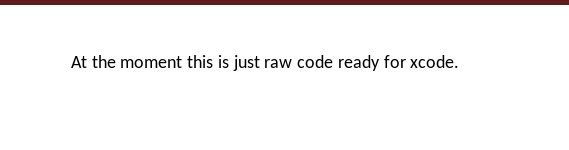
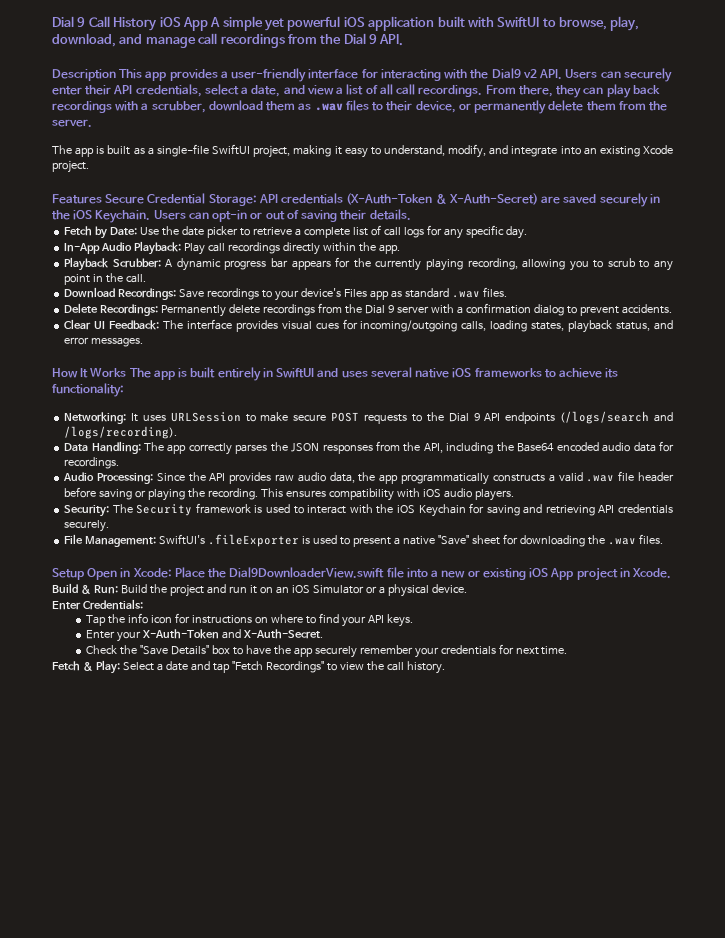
- At the moment this is just raw code ready for xcode.
+ Dial 9 Call History iOS App A simple yet powerful iOS application built with SwiftUI to browse, play, download, and manage call recordings from the Dial 9 API.
+ Description This app provides a user-friendly interface for interacting with the Dial9 v2 API. Users can securely enter their API credentials, select a date, and view a list of all call recordings. From there, they can play back recordings with a scrubber, download them as .wav files to their device, or permanently delete them from the server.
+ The app is built as a single-file SwiftUI project, making it easy to understand, modify, and integrate into an existing Xcode project.
+ Features Secure Credential Storage: API credentials (X-Auth-Token & X-Auth-Secret) are saved securely in the iOS Keychain. Users can opt-in or out of saving their details.
+ Fetch by Date: Use the date picker to retrieve a complete list of call logs for any specific day.
+ In-App Audio Playback: Play call recordings directly within the app.
+ Playback Scrubber: A dynamic progress bar appears for the currently playing recording, allowing you to scrub to any point in the call.
+ Download Recordings: Save recordings to your device's Files app as standard .wav files.
+ Delete Recordings: Permanently delete recordings from the Dial 9 server with a confirmation dialog to prevent accidents.
+ Clear UI Feedback: The interface provides visual cues for incoming/outgoing calls, loading states, playback status, and error messages.
+ How It Works The app is built entirely in SwiftUI and uses several native iOS frameworks to achieve its functionality:
+ Networking: It uses URLSession to make secure POST requests to the Dial 9 API endpoints (/logs/search and /logs/recording).
+ Data Handling: The app correctly parses the JSON responses from the API, including the Base64 encoded audio data for recordings.
+ Audio Processing: Since the API provides raw audio data, the app programmatically constructs a valid .wav file header before saving or playing the recording. This ensures compatibility with iOS audio players.
+ Security: The Security framework is used to interact with the iOS Keychain for saving and retrieving API credentials securely.
+ File Management: SwiftUI's .fileExporter is used to present a native "Save" sheet for downloading the .wav files.
+ Setup Open in Xcode: Place the Dial9DownloaderView.swift file into a new or existing iOS App project in Xcode.
+ Build & Run: Build the project and run it on an iOS Simulator or a physical device.
+ Enter Credentials:
+ Tap the info icon for instructions on where to find your API keys.
+ Enter your X-Auth-Token and X-Auth-Secret.
+ Check the "Save Details" box to have the app securely remember your credentials for next time.
+ Fetch & Play: Select a date and tap "Fetch Recordings" to view the call history.

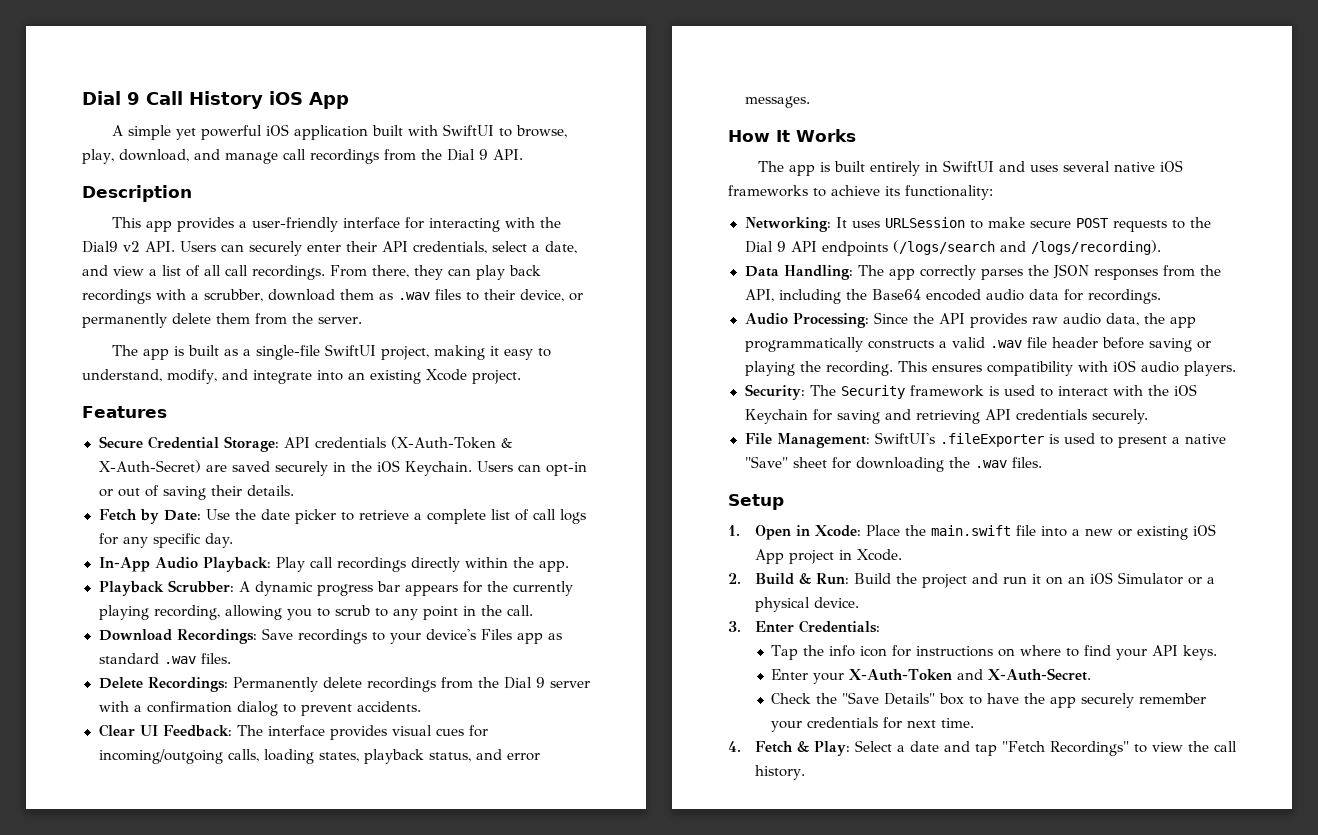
- Dial 9 Call History iOS App A simple yet powerful iOS application built with SwiftUI to browse, play, download, and manage call recordings from the Dial 9 API.
+ Dial 9 Call History iOS App
+ A simple yet powerful iOS application built with SwiftUI to browse, play, download, and manage call recordings from the Dial 9 API.
- Description This app provides a user-friendly interface for interacting with the Dial9 v2 API. Users can securely enter their API credentials, select a date, and view a list of all call recordings.
+ Description
+ This app provides a user-friendly interface for interacting with the Dial9 v2 API. Users can securely enter their API credentials, select a date, and view a list of all call recordings.
- Features Secure Credential Storage: API credentials (X-Auth-Token & X-Auth-Secret) are saved securely in the iOS Keychain.
+ Features
+ Secure Credential Storage: API credentials (X-Auth-Token & X-Auth-Secret) are saved securely in the iOS Keychain.
- How It Works The app is built entirely in SwiftUI and uses several native iOS frameworks to achieve its functionality:
+ How It Works
+ The app is built entirely in SwiftUI and uses several native iOS frameworks to achieve its functionality:
- Setup Open in Xcode: Place the Dial9DownloaderView.swift file into a new or existing iOS App project in Xcode.
+ Setup
+ 1. Open in Xcode: Place the main.swift file into a new or existing iOS App project in Xcode.
- Build & Run: Build the project and run it on an iOS Simulator or a physical device.
+ 2. Build & Run: Build the project and run it on an iOS Simulator or a physical device.
- Enter Credentials:
+ 3. Enter Credentials:
- Fetch & Play: Select a date and tap "Fetch Recordings" to view the call history.
+ 4. Fetch & Play: Select a date and tap "Fetch Recordings" to view the call history.

